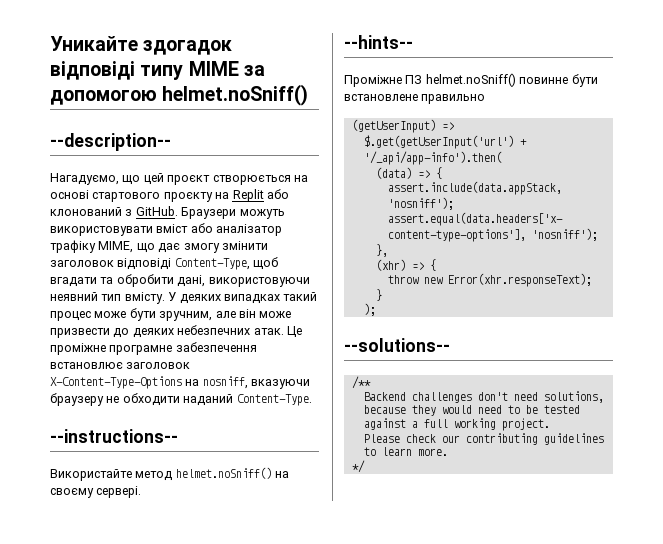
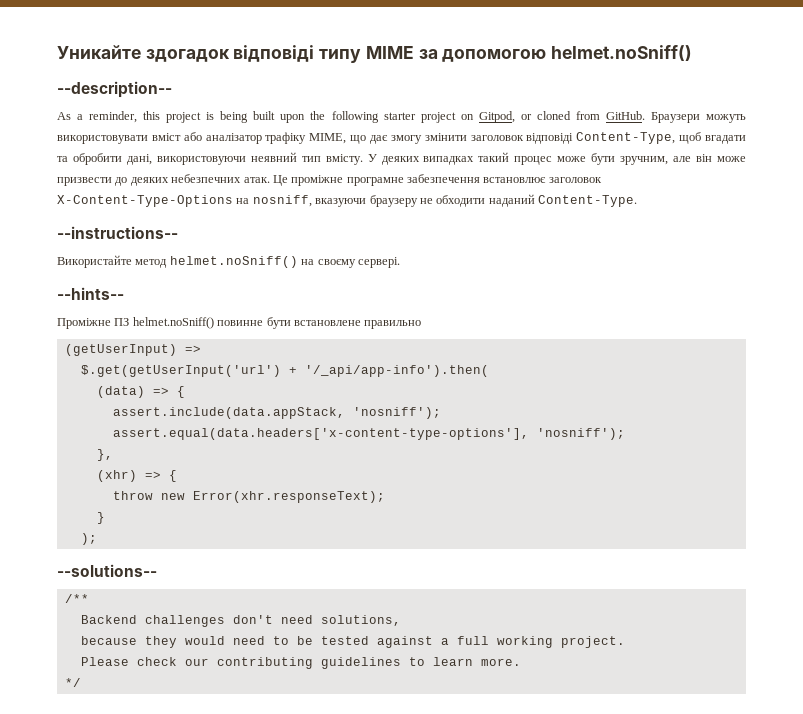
- Нагадуємо, що цей проєкт створюється на основі стартового проєкту на Replit або клонований з GitHub.
+ As a reminder, this project is being built upon the following starter project on Gitpod, or cloned from GitHub.

